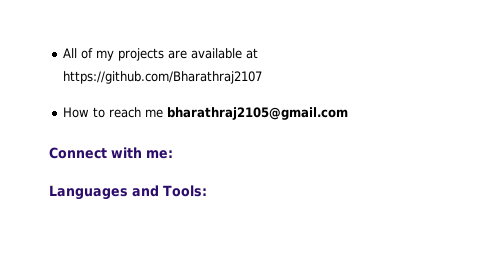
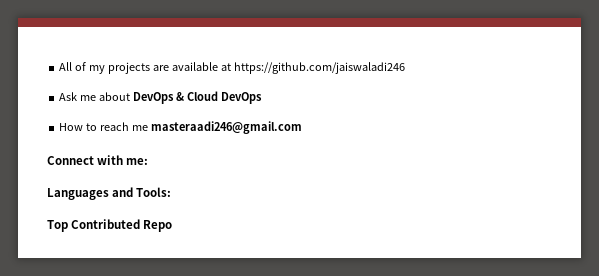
- All of my projects are available at https://github.com/Bharathraj2107
+ All of my projects are available at https://github.com/jaiswaladi246
+ Ask me about DevOps & Cloud DevOps
- How to reach me bharathraj2105@gmail.com
+ How to reach me masteraadi246@gmail.com
+ Top Contributed Repo

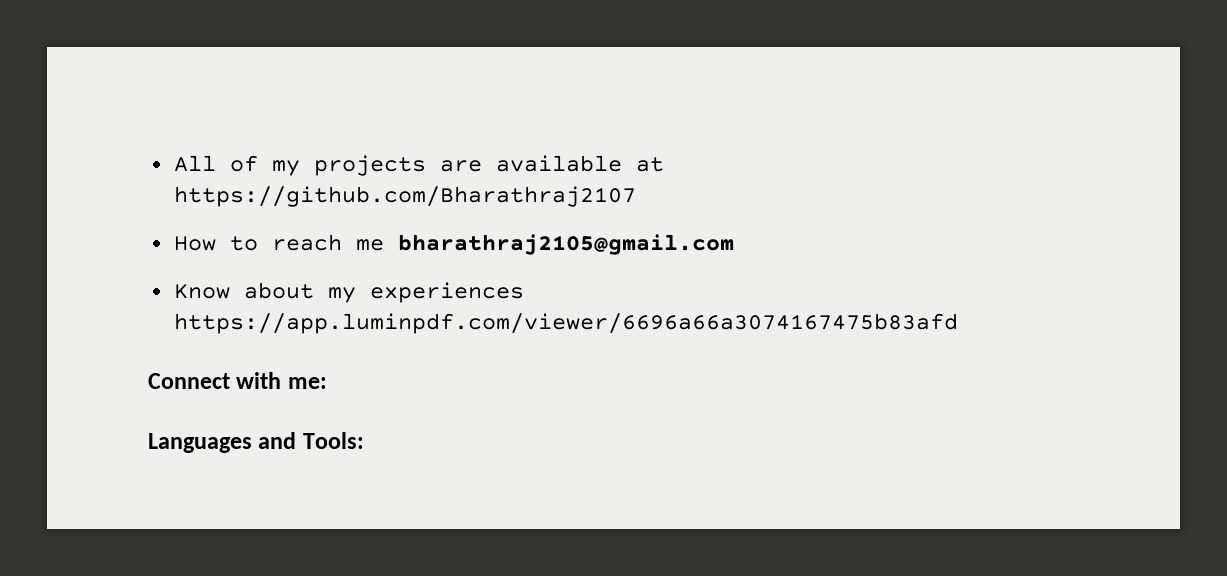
- All of my projects are available at https://github.com/jaiswaladi246
- Ask me about DevOps & Cloud DevOps
- How to reach me masteraadi246@gmail.com
+ All of my projects are available at https://github.com/Bharathraj2107
+ How to reach me bharathraj2105@gmail.com
+ Know about my experiences https://app.luminpdf.com/viewer/6696a66a3074167475b83afd
- Top Contributed Repo

